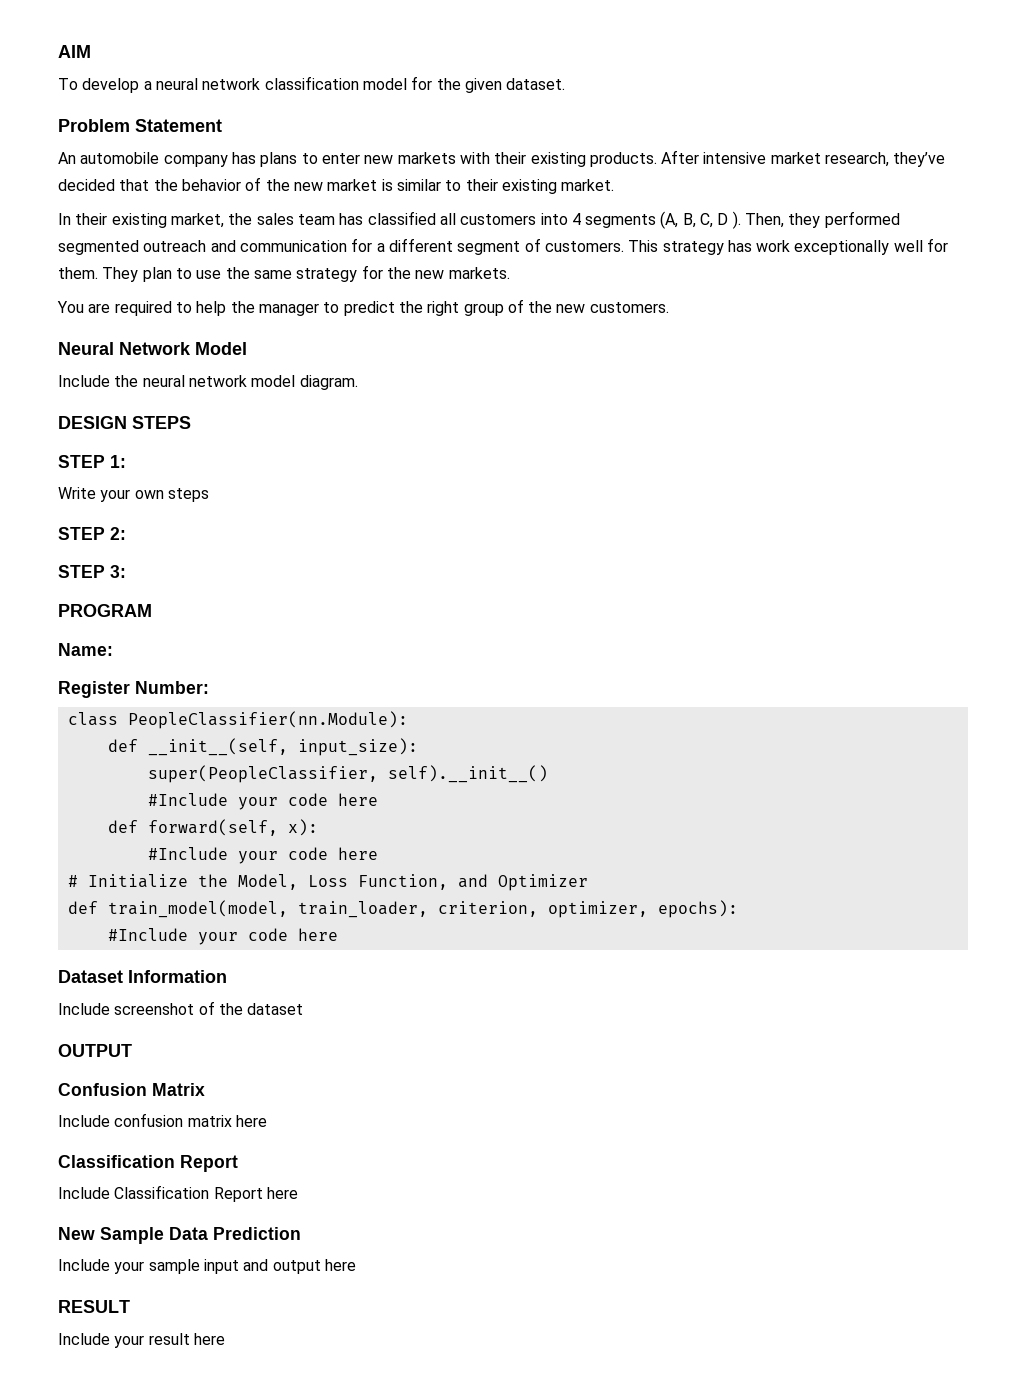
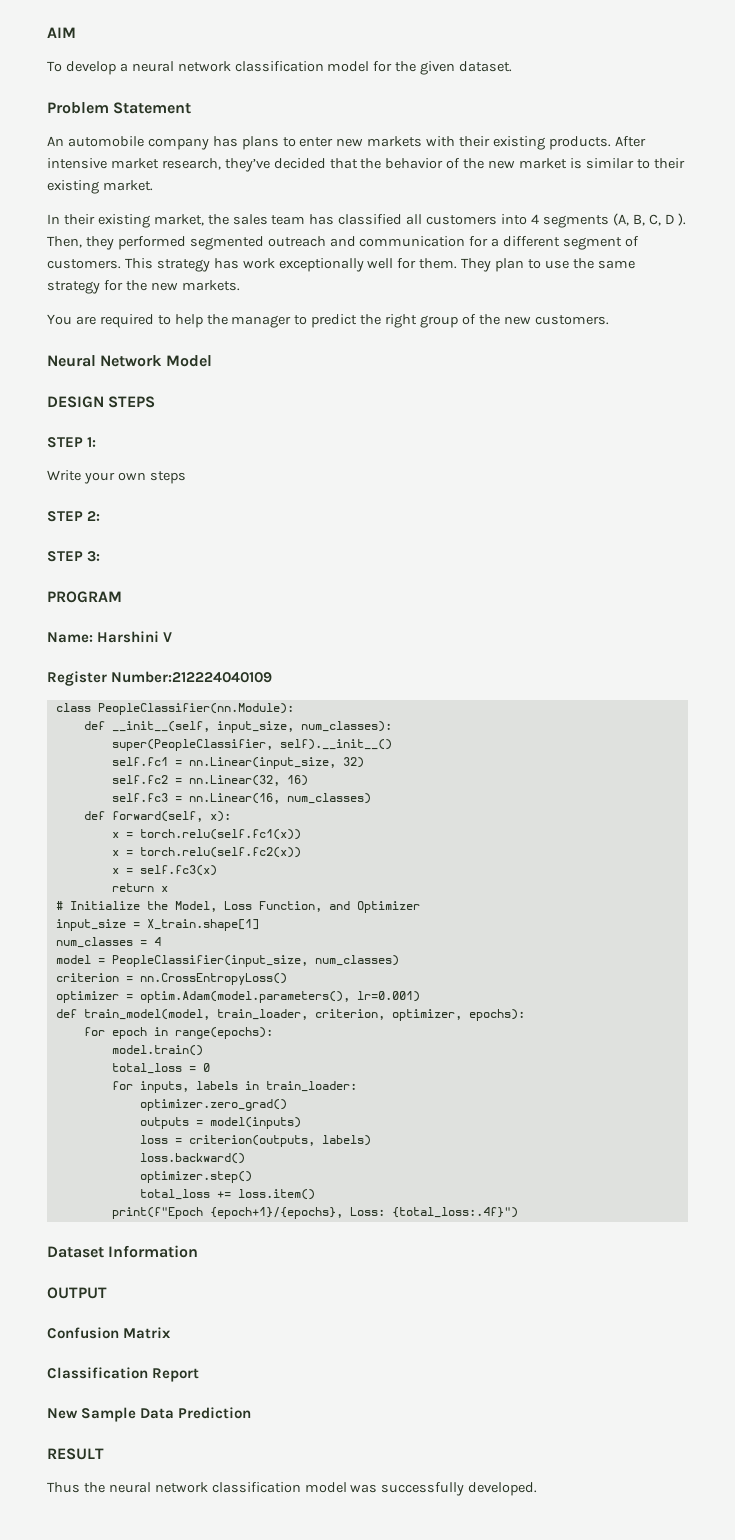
- Include the neural network model diagram.
- Name:
+ Name: Harshini V
- Register Number:
+ Register Number:212224040109
- def __init__(self, input_size):
+ def __init__(self, input_size, num_classes):
  super(PeopleClassifier, self).__init__()
- #Include your code here
+ self.fc1 = nn.Linear(input_size, 32)
+ self.fc2 = nn.Linear(32, 16)
+ self.fc3 = nn.Linear(16, num_classes)
  def forward(self, x):
- #Include your code here
+ x = torch.relu(self.fc1(x))
+ x = torch.relu(self.fc2(x))
+ x = self.fc3(x)
+ return x
+ input_size = X_train.shape[1]
+ num_classes = 4
+ model = PeopleClassifier(input_size, num_classes)
+ criterion = nn.CrossEntropyLoss()
+ optimizer = optim.Adam(model.parameters(), lr=0.001)
  def train_model(model, train_loader, criterion, optimizer, epochs):
- #Include your code here
+ for epoch in range(epochs):
+ model.train()
+ total_loss = 0
+ for inputs, labels in train_loader:
+ optimizer.zero_grad()
+ outputs = model(inputs)
+ loss = criterion(outputs, labels)
+ loss.backward()
+ optimizer.step()
+ total_loss += loss.item()
+ print(f"Epoch {epoch+1}/{epochs}, Loss: {total_loss:.4f}")
  Dataset Information
- Include screenshot of the dataset
  OUTPUT
  Confusion Matrix
- Include confusion matrix here
  Classification Report
- Include Classification Report here
  New Sample Data Prediction
- Include your sample input and output here
  RESULT
- Include your result here
+ Thus the neural network classification model was successfully developed.

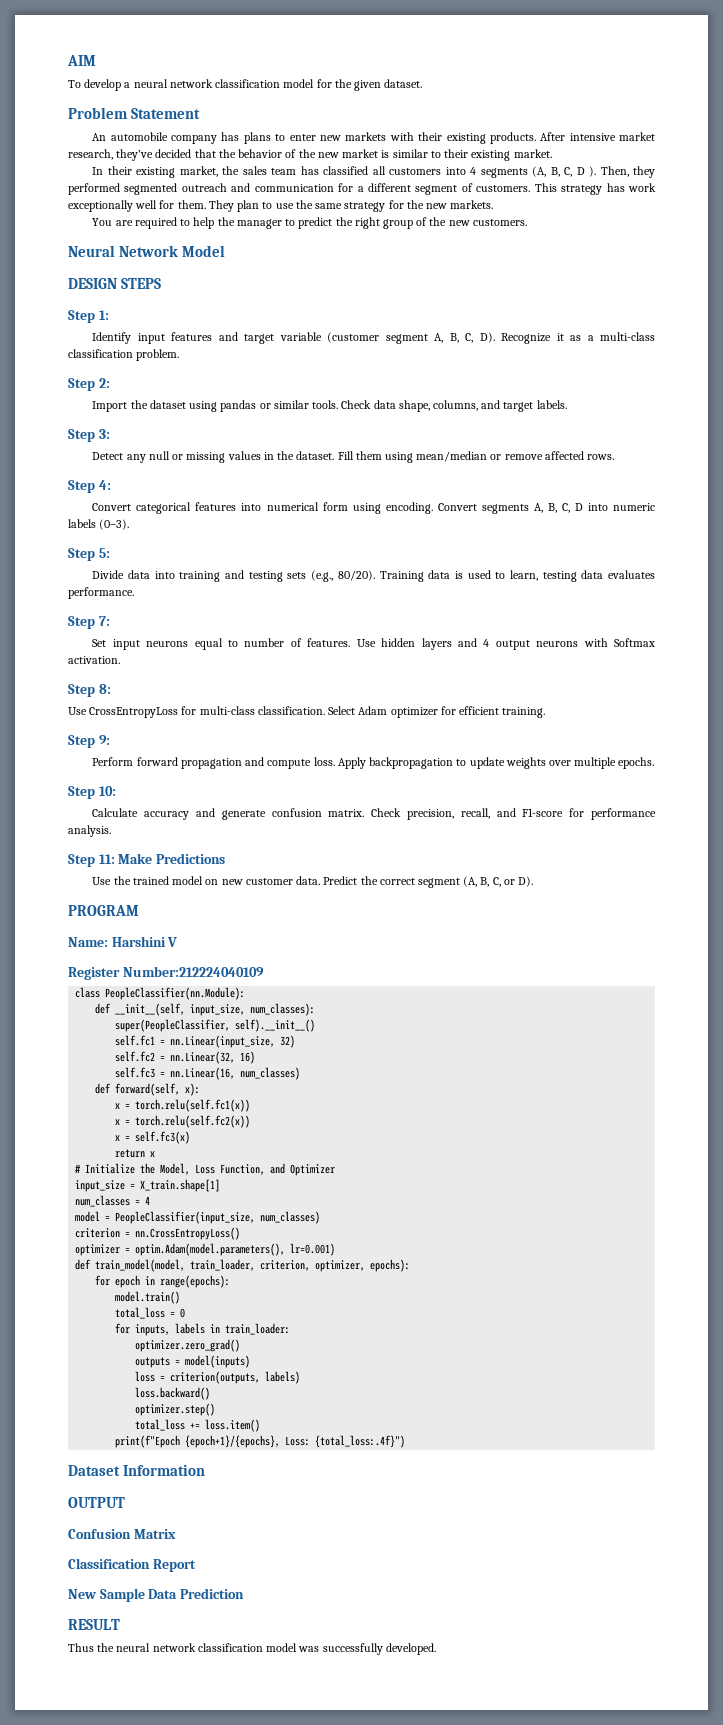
- STEP 1:
+ Step 1:
- Write your own steps
- STEP 2:
- STEP 3:
+ Identify input features and target variable (customer segment A, B, C, D). Recognize it as a multi-class classification problem.
+ Step 2:
+ Import the dataset using pandas or similar tools. Check data shape, columns, and target labels.
+ Step 3:
+ Detect any null or missing values in the dataset. Fill them using mean/median or remove affected rows.
+ Step 4:
+ Convert categorical features into numerical form using encoding. Convert segments A, B, C, D into numeric labels (0–3).
+ Step 5:
+ Divide data into training and testing sets (e.g., 80/20). Training data is used to learn, testing data evaluates performance.
+ Step 7:
+ Set input neurons equal to number of features. Use hidden layers and 4 output neurons with Softmax activation.
+ Step 8:
+ Use CrossEntropyLoss for multi-class classification. Select Adam optimizer for efficient training.
+ Step 9:
+ Perform forward propagation and compute loss. Apply backpropagation to update weights over multiple epochs.
+ Step 10:
+ Calculate accuracy and generate confusion matrix. Check precision, recall, and F1-score for performance analysis.
+ Step 11: Make Predictions
+ Use the trained model on new customer data. Predict the correct segment (A, B, C, or D).

